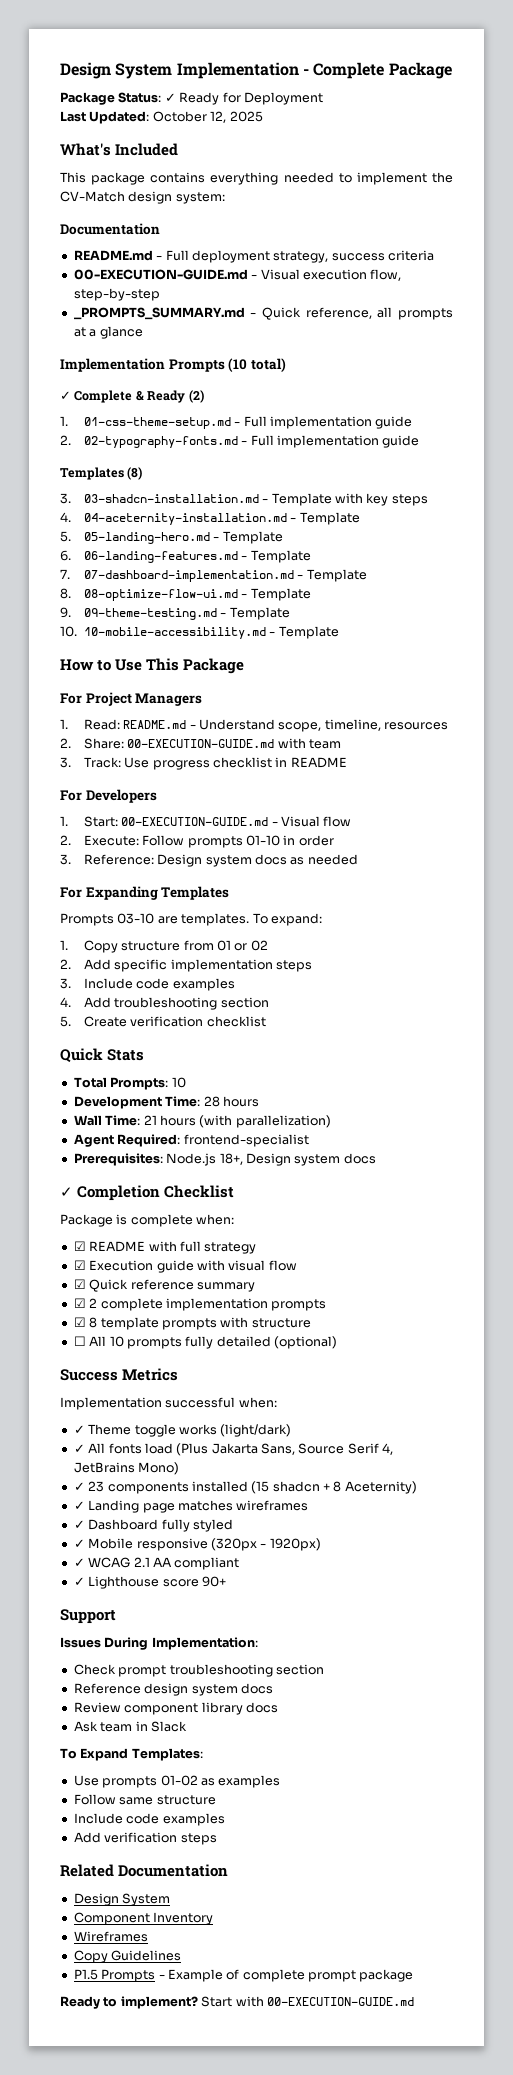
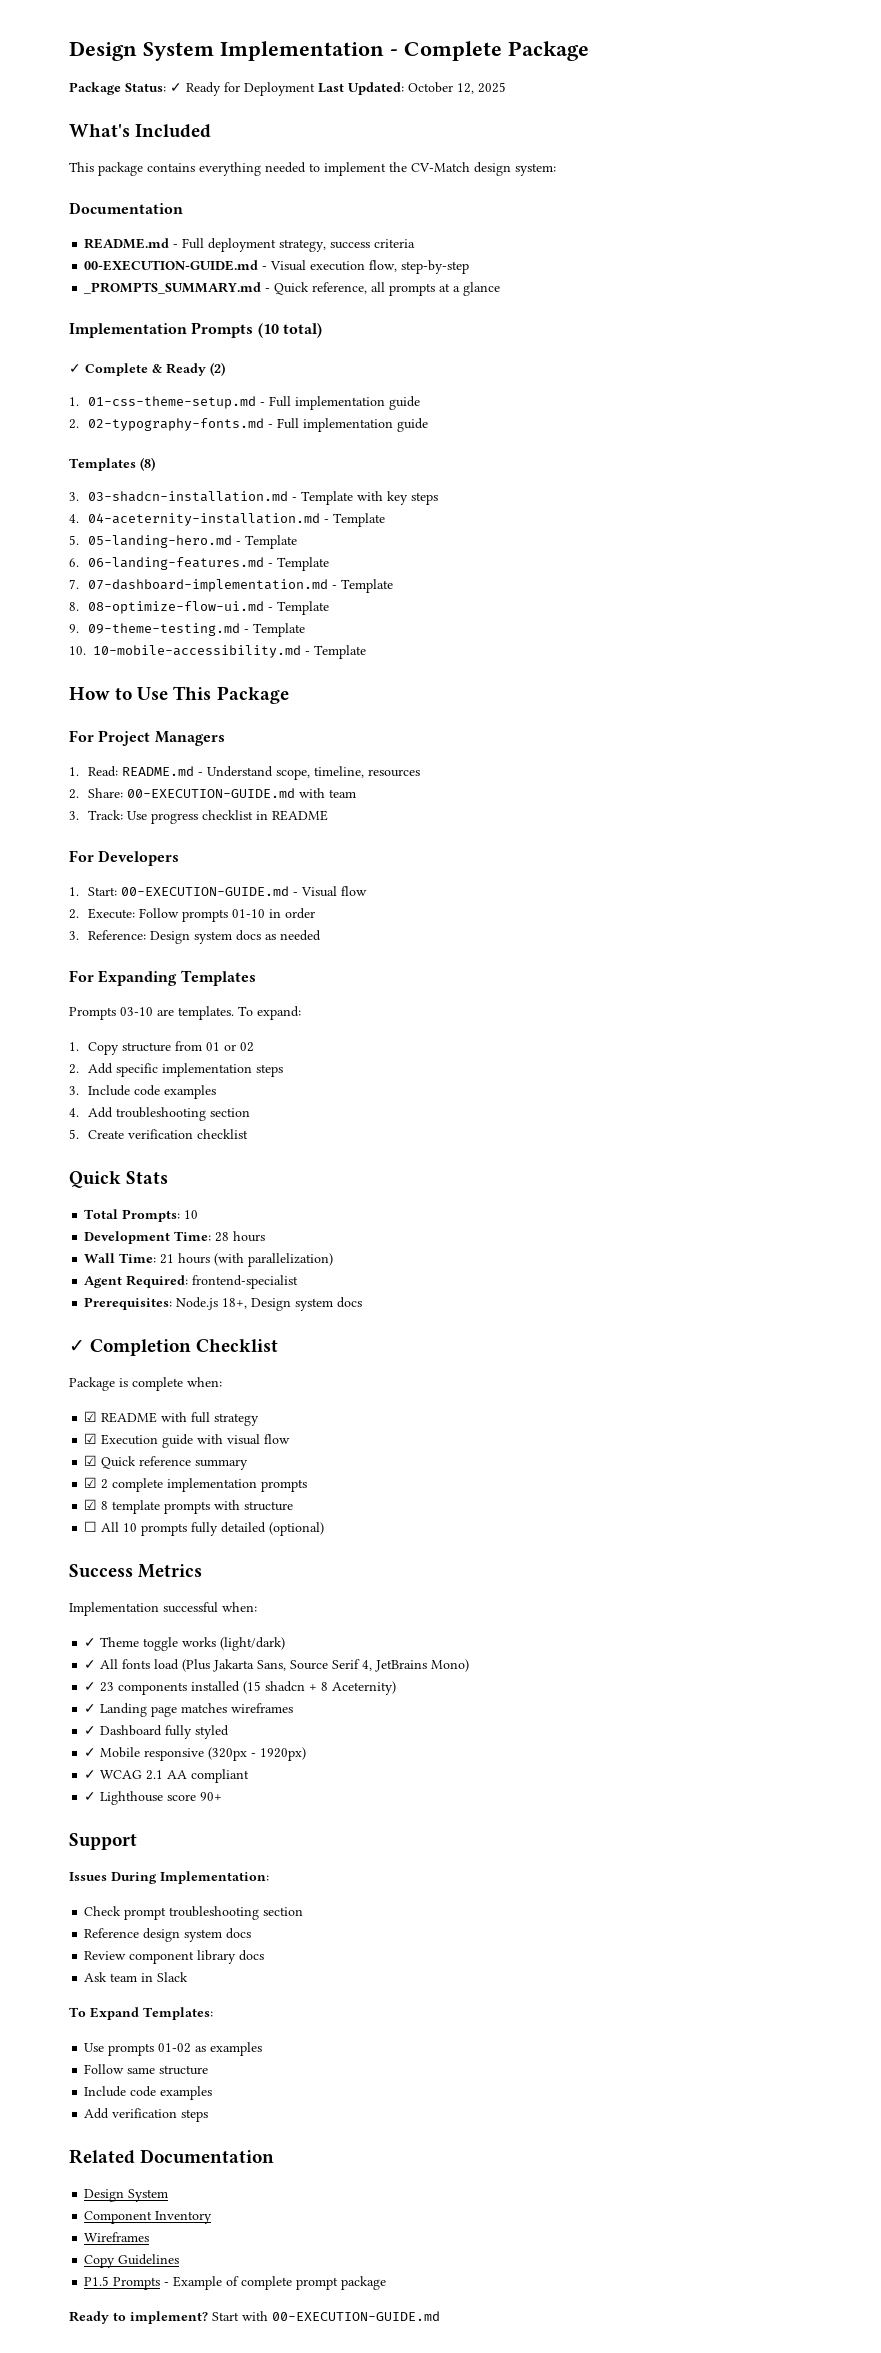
- Package Status: ✓ Ready for Deployment
- Last Updated: October 12, 2025
+ Package Status: ✓ Ready for Deployment Last Updated: October 12, 2025

